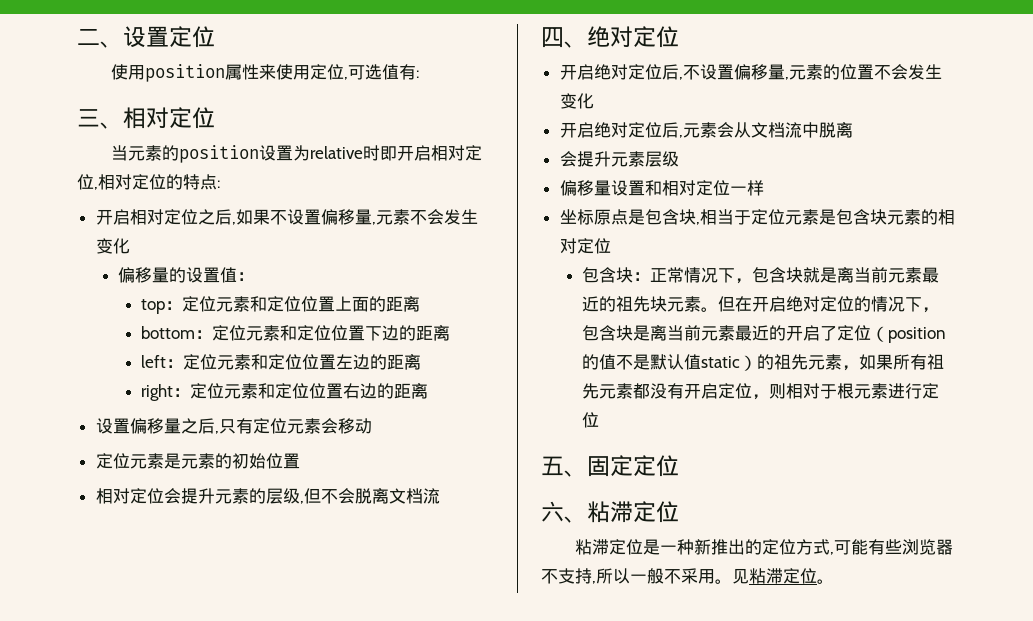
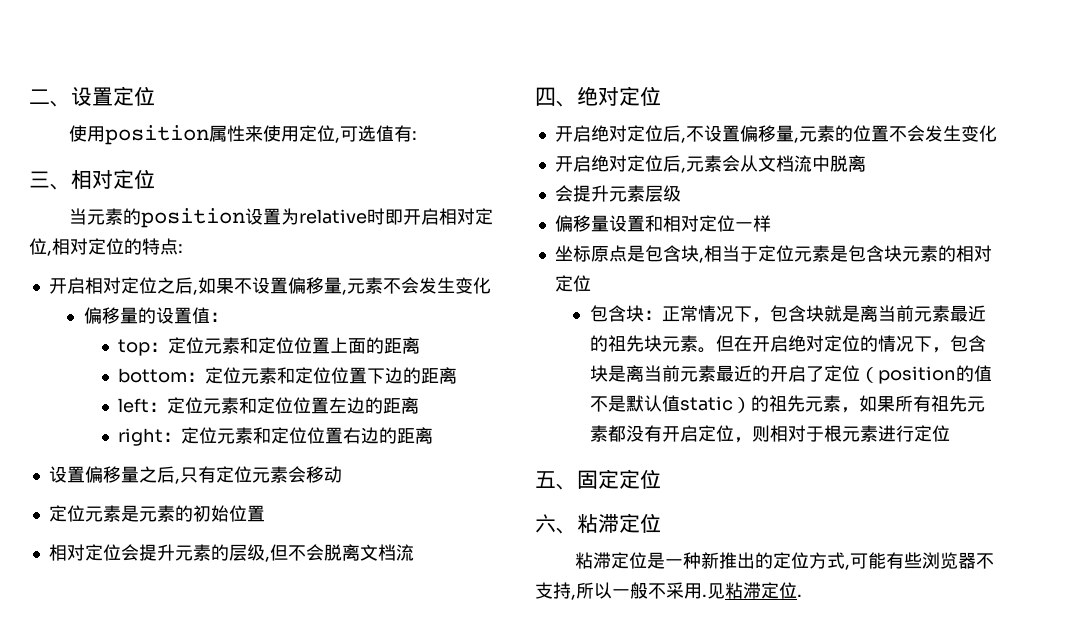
- 粘滞定位是一种新推出的定位方式,可能有些浏览器不支持,所以一般不采用。
+ 粘滞定位是一种新推出的定位方式,可能有些浏览器不支持,所以一般不采用.
- 见粘滞定位。
+ 见粘滞定位.

